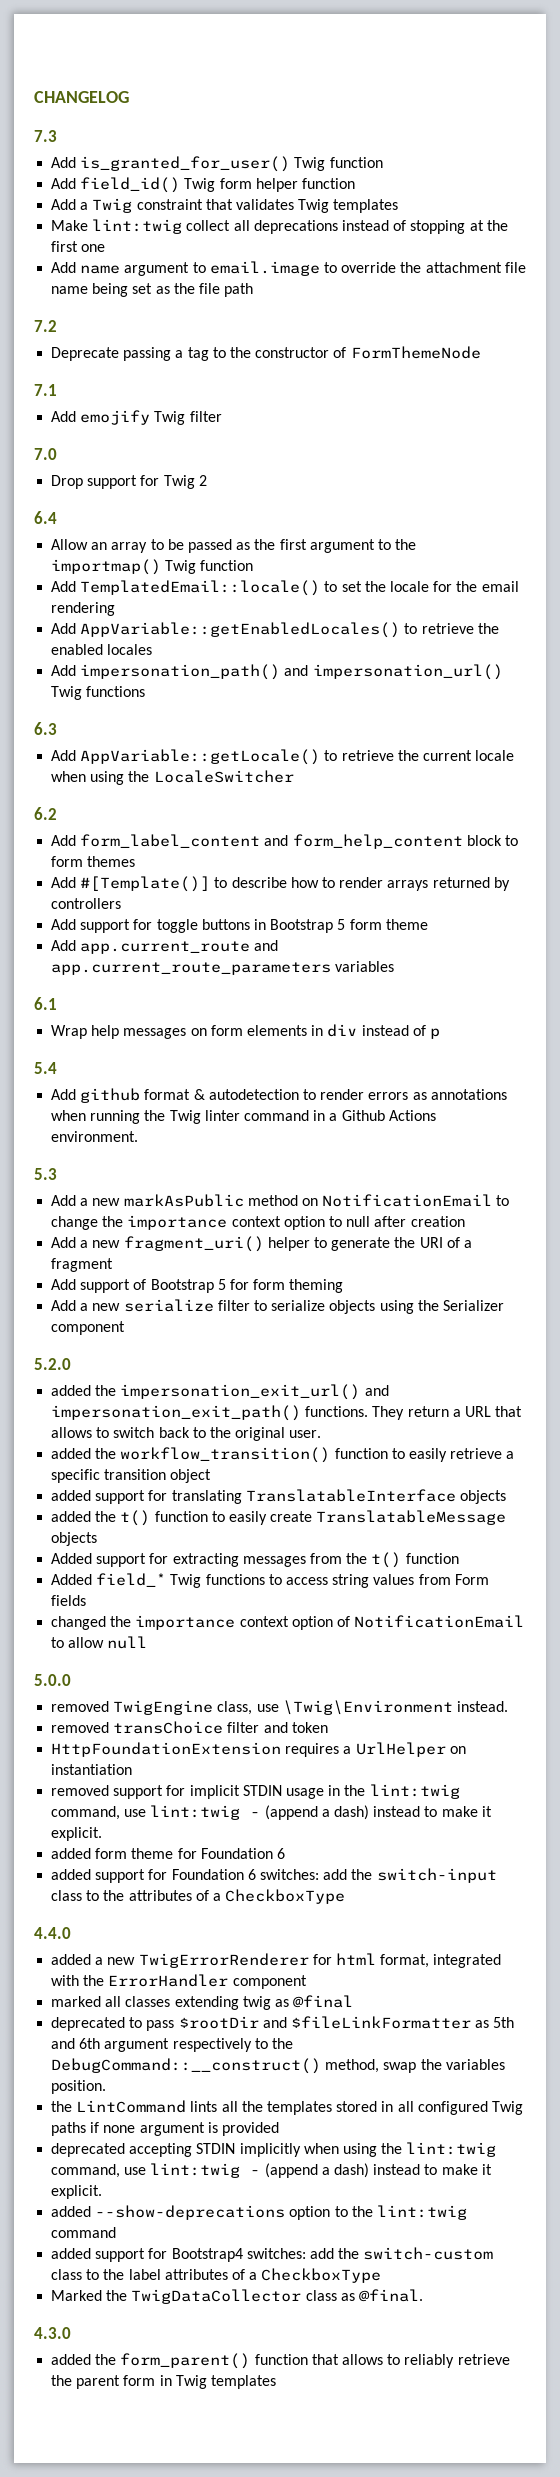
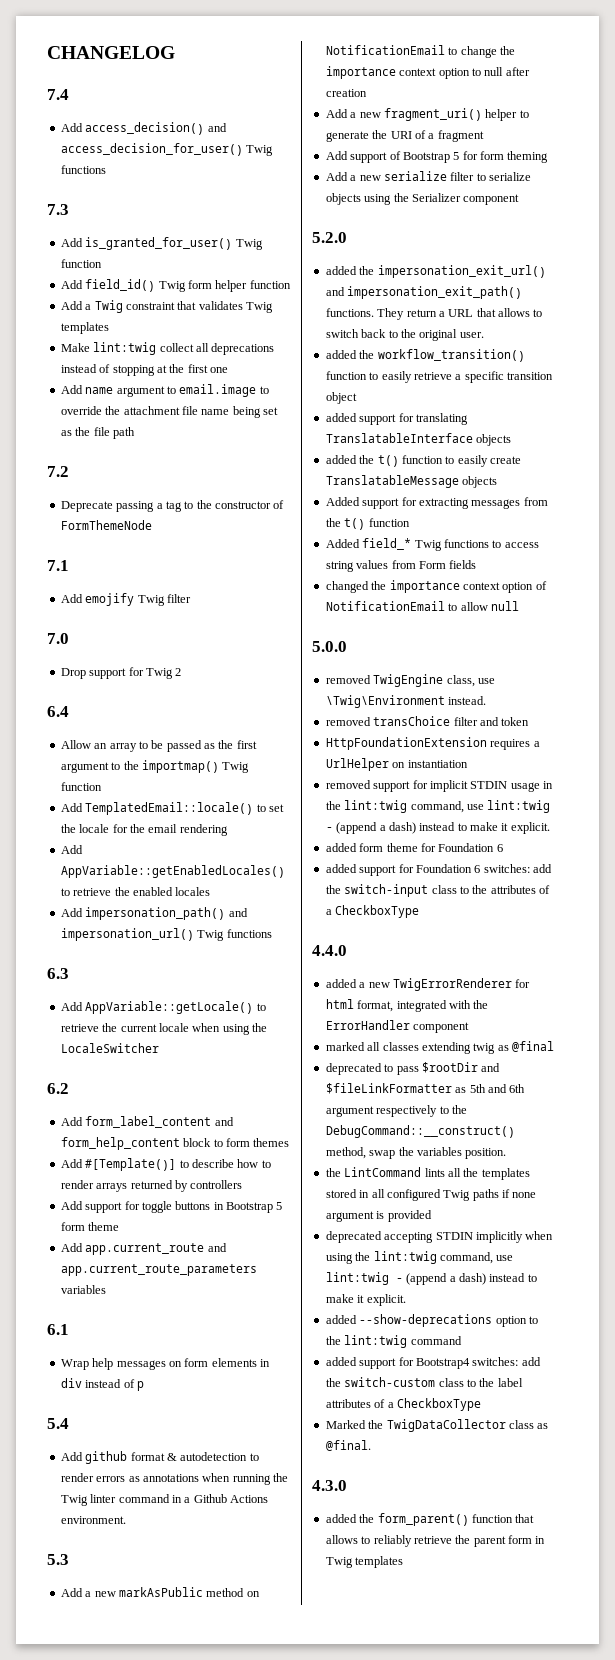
+ 7.4
+ Add access_decision() and access_decision_for_user() Twig functions

